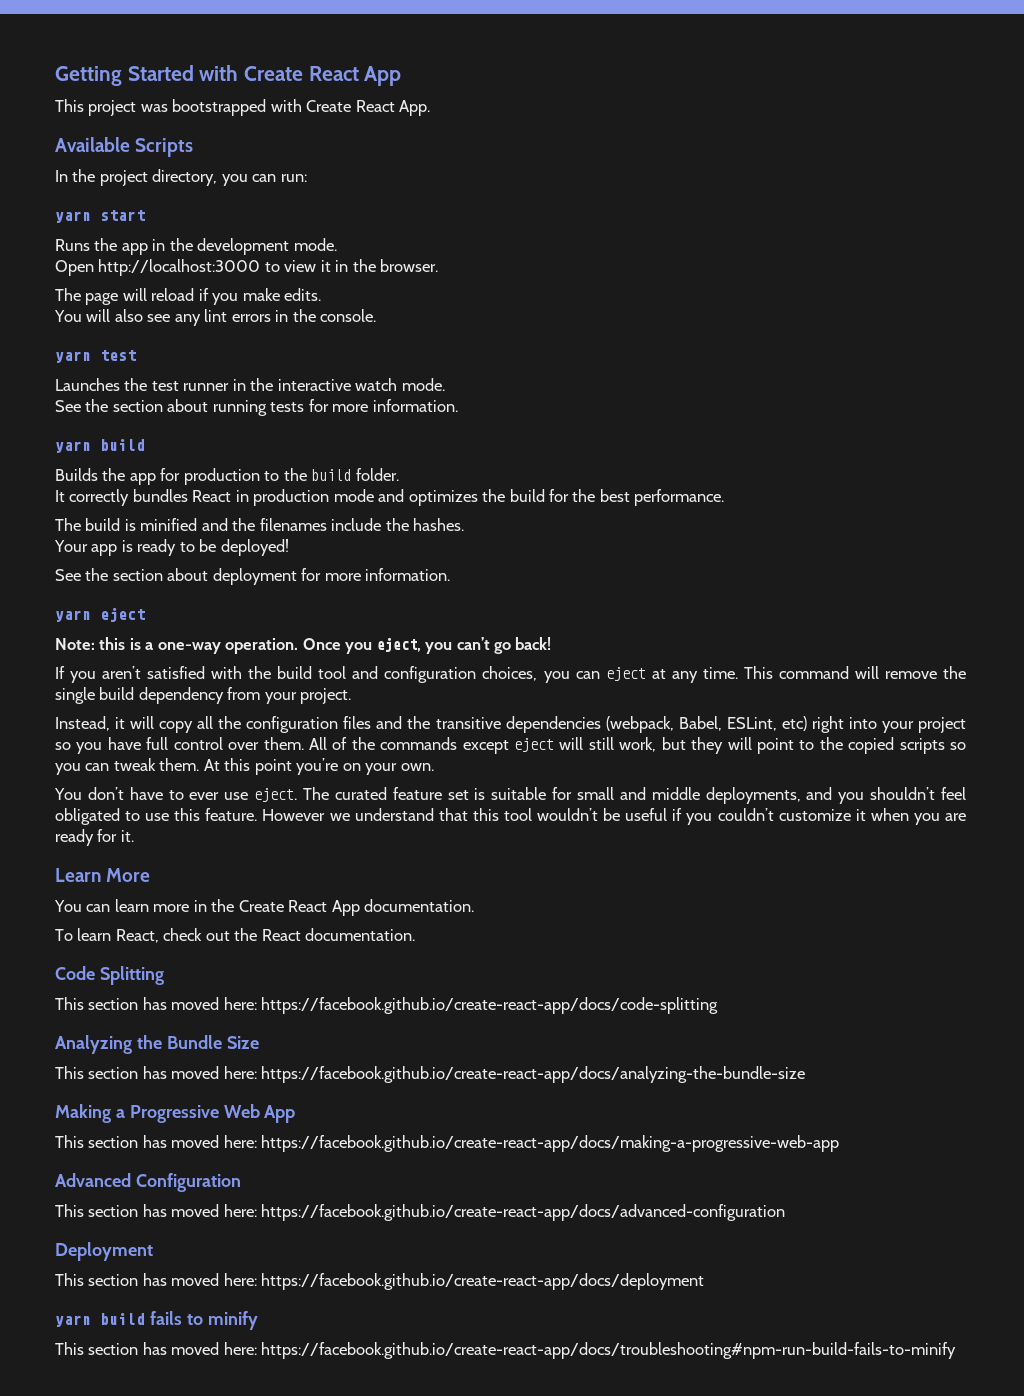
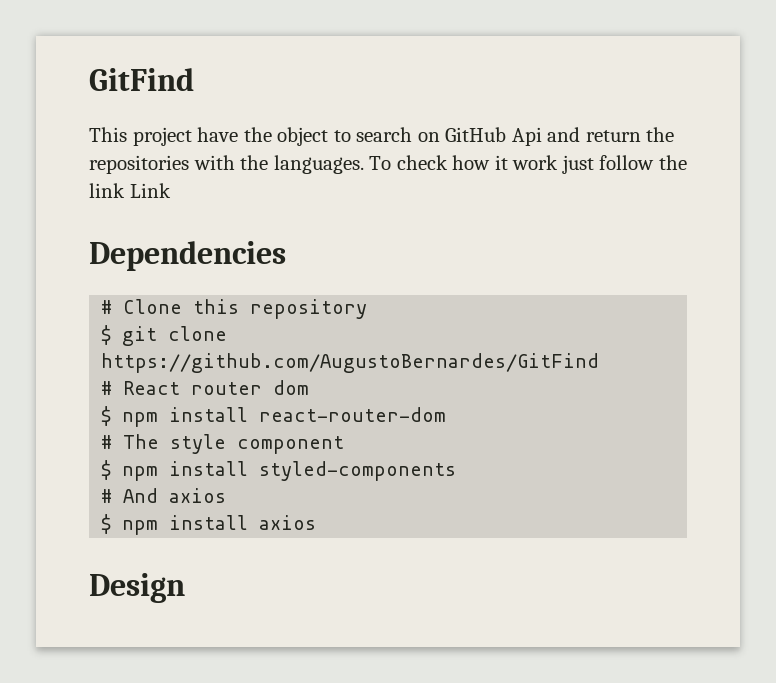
- Getting Started with Create React App
- This project was bootstrapped with Create React App.
- Available Scripts
- In the project directory, you can run:
- yarn start
- Runs the app in the development mode.
- Open http://localhost:3000 to view it in the browser.
- The page will reload if you make edits.
- You will also see any lint errors in the console.
- yarn test
- Launches the test runner in the interactive watch mode.
- See the section about running tests for more information.
- yarn build
- Builds the app for production to the build folder.
- It correctly bundles React in production mode and optimizes the build for the best performance.
- The build is minified and the filenames include the hashes.
- Your app is ready to be deployed!
- See the section about deployment for more information.
- yarn eject
- Note: this is a one-way operation. Once you eject, you can’t go back!
- If you aren’t satisfied with the build tool and configuration choices, you can eject at any time. This command will remove the single build dependency from your project.
- Instead, it will copy all the configuration files and the transitive dependencies (webpack, Babel, ESLint, etc) right into your project so you have full control over them. All of the commands except eject will still work, but they will point to the copied scripts so you can tweak them. At this point you’re on your own.
- You don’t have to ever use eject. The curated feature set is suitable for small and middle deployments, and you shouldn’t feel obligated to use this feature. However we understand that this tool wouldn’t be useful if you couldn’t customize it when you are ready for it.
- Learn More
- You can learn more in the Create React App documentation.
- To learn React, check out the React documentation.
- Code Splitting
- This section has moved here: https://facebook.github.io/create-react-app/docs/code-splitting
- Analyzing the Bundle Size
- This section has moved here: https://facebook.github.io/create-react-app/docs/analyzing-the-bundle-size
- Making a Progressive Web App
- This section has moved here: https://facebook.github.io/create-react-app/docs/making-a-progressive-web-app
- Advanced Configuration
- This section has moved here: https://facebook.github.io/create-react-app/docs/advanced-configuration
- Deployment
- This section has moved here: https://facebook.github.io/create-react-app/docs/deployment
- yarn build fails to minify
- This section has moved here: https://facebook.github.io/create-react-app/docs/troubleshooting#npm-run-build-fails-to-minify
+ GitFind
+ This project have the object to search on GitHub Api and return the repositories with the languages. To check how it work just follow the link Link
+ Dependencies
+ # Clone this repository
+ $ git clone https://github.com/AugustoBernardes/GitFind
+ # React router dom
+ $ npm install react-router-dom
+ # The style component
+ $ npm install styled-components
+ # And axios
+ $ npm install axios
+ Design

